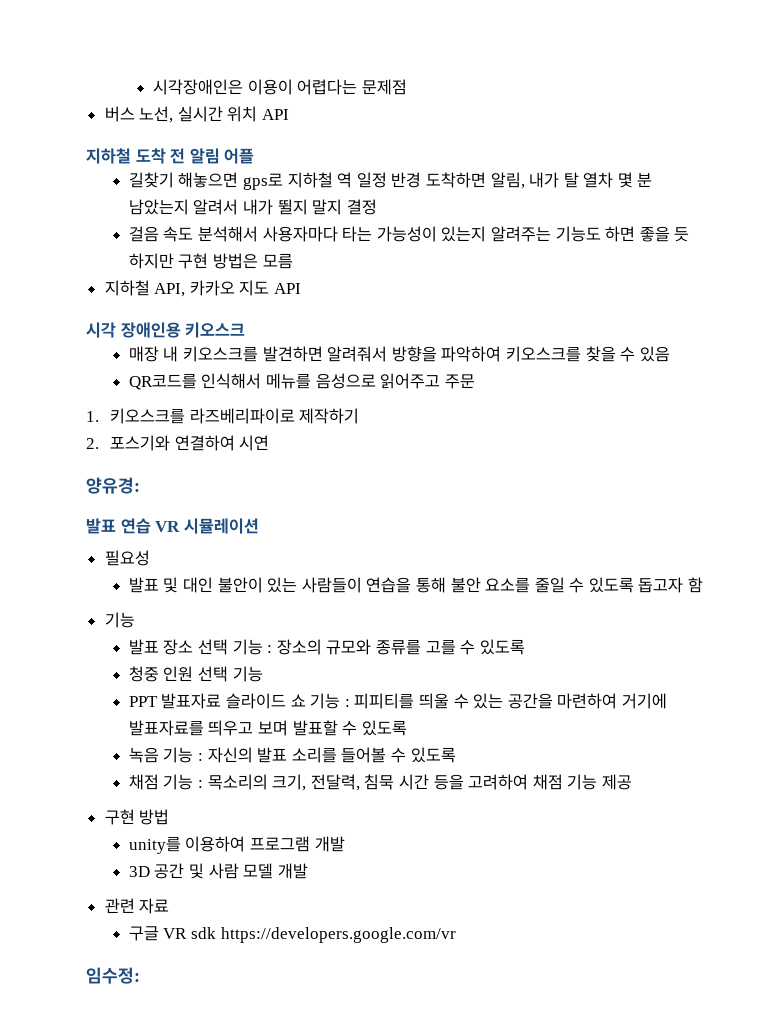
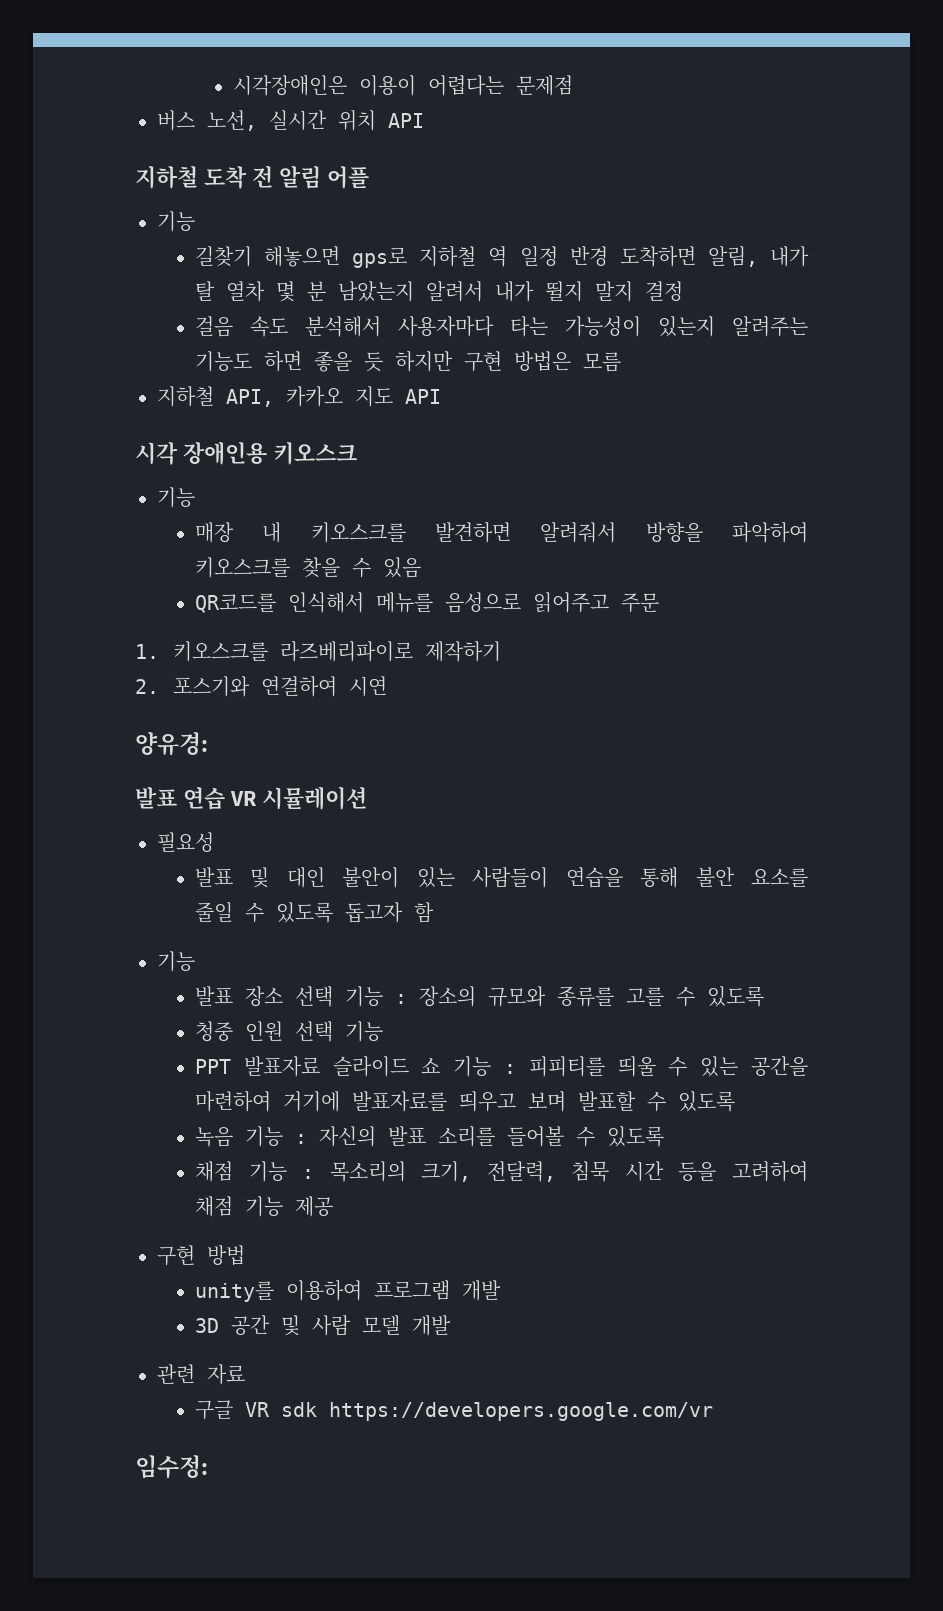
  지하철 도착 전 알림 어플
+ 기능
  시각 장애인용 키오스크
+ 기능

